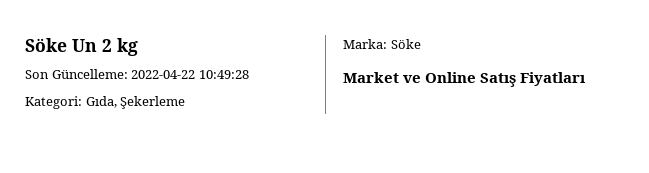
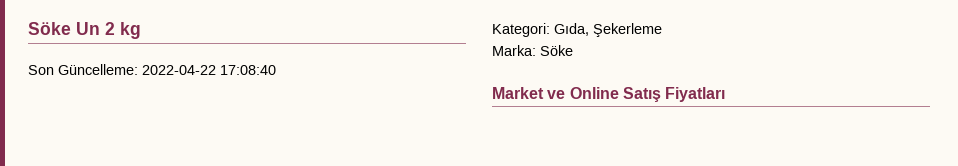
- Son Güncelleme: 2022-04-22 10:49:28
+ Son Güncelleme: 2022-04-22 17:08:40

